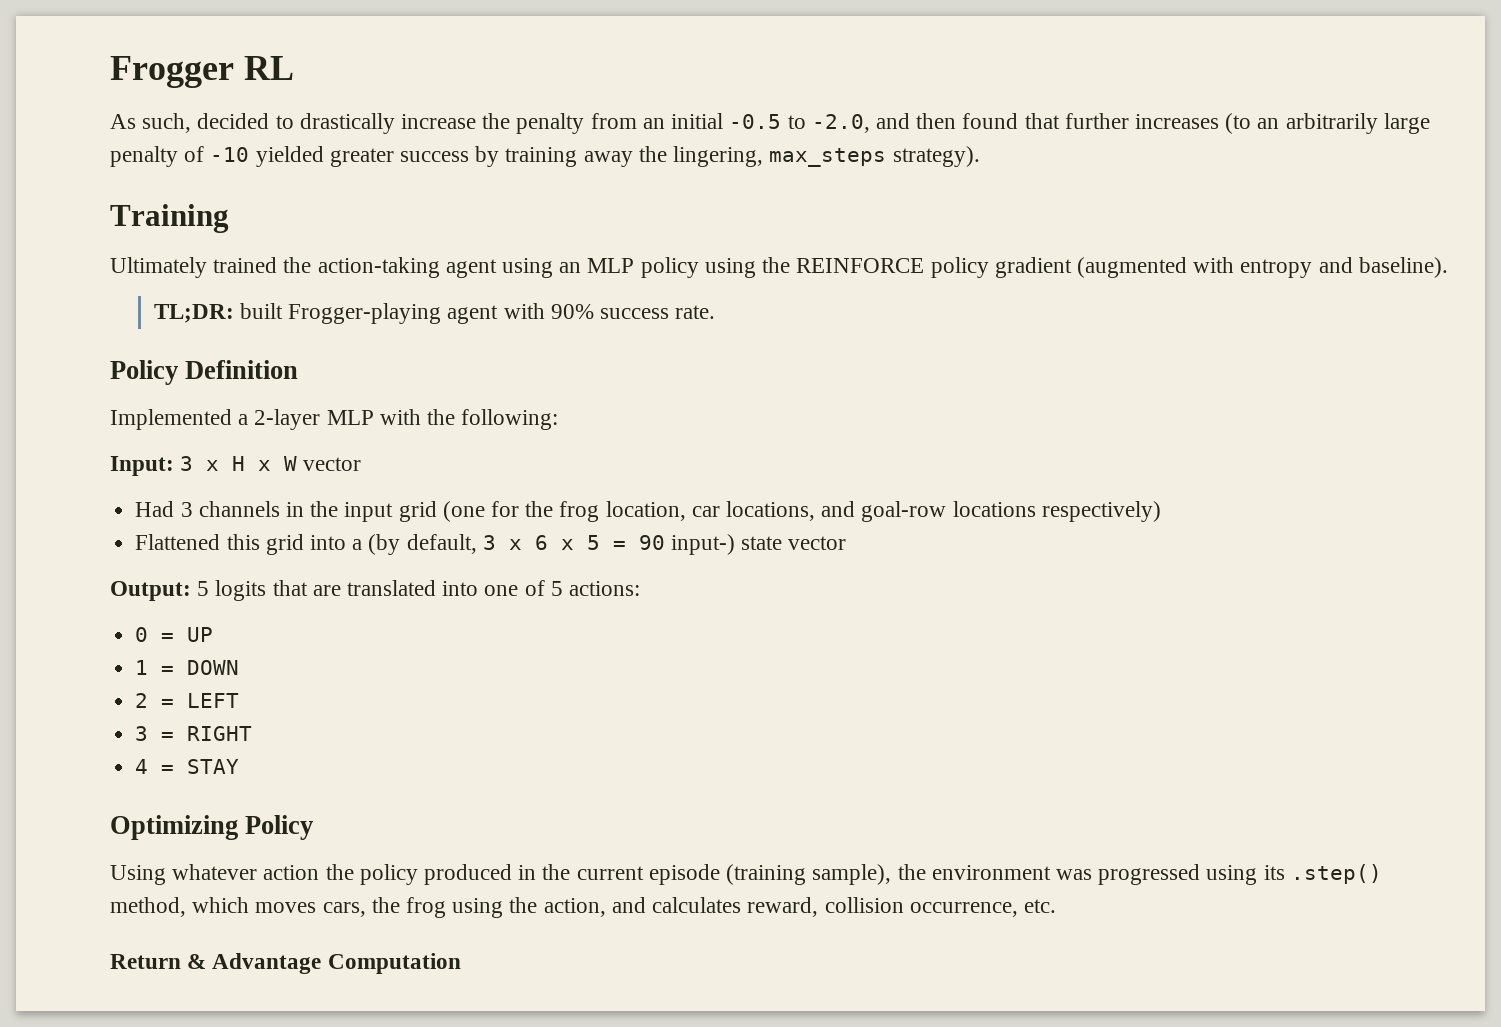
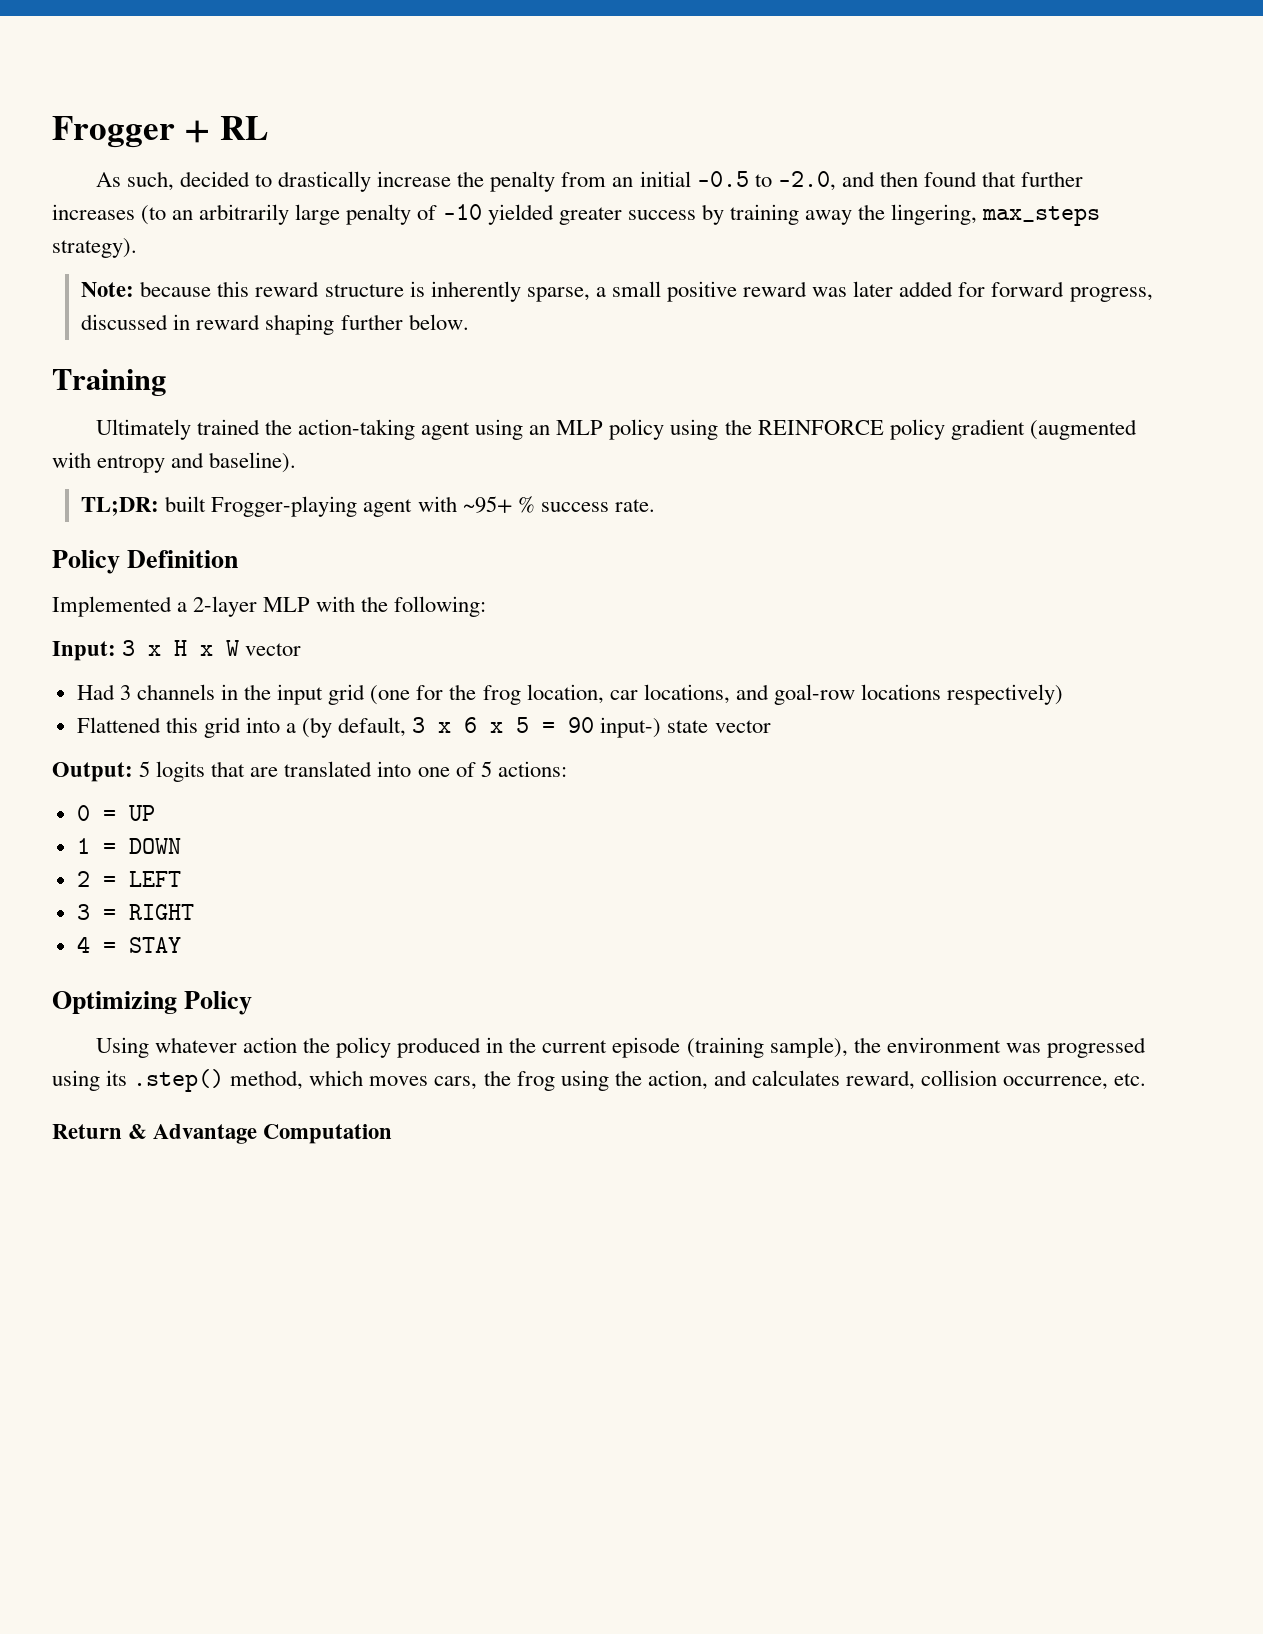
- Frogger RL
+ Frogger + RL
+ Note: because this reward structure is inherently sparse, a small positive reward was later added for forward progress, discussed in reward shaping further below.
- TL;DR: built Frogger-playing agent with 90% success rate.
+ TL;DR: built Frogger-playing agent with ~95+ % success rate.

